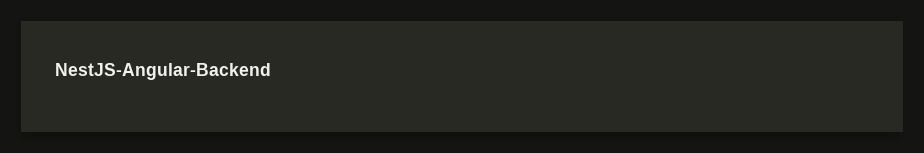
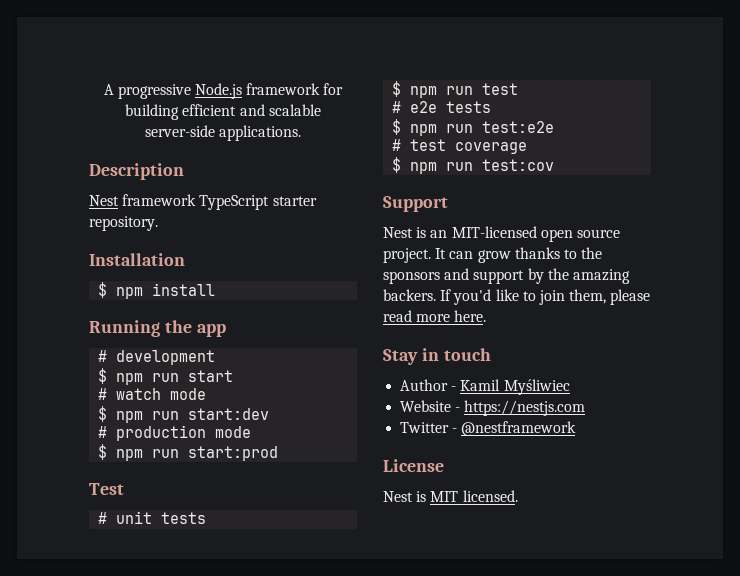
- NestJS-Angular-Backend
+ A progressive Node.js framework for building efficient and scalable server-side applications.
+ Description
+ Nest framework TypeScript starter repository.
+ Installation
+ $ npm install
+ Running the app
+ # development
+ $ npm run start
+ # watch mode
+ $ npm run start:dev
+ # production mode
+ $ npm run start:prod
+ Test
+ # unit tests
+ $ npm run test
+ # e2e tests
+ $ npm run test:e2e
+ # test coverage
+ $ npm run test:cov
+ Support
+ Nest is an MIT-licensed open source project. It can grow thanks to the sponsors and support by the amazing backers. If you'd like to join them, please read more here.
+ Stay in touch
+ Author - Kamil Myśliwiec
+ Website - https://nestjs.com
+ Twitter - @nestframework
+ License
+ Nest is MIT licensed.

